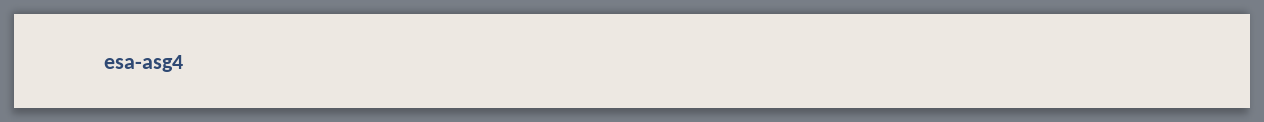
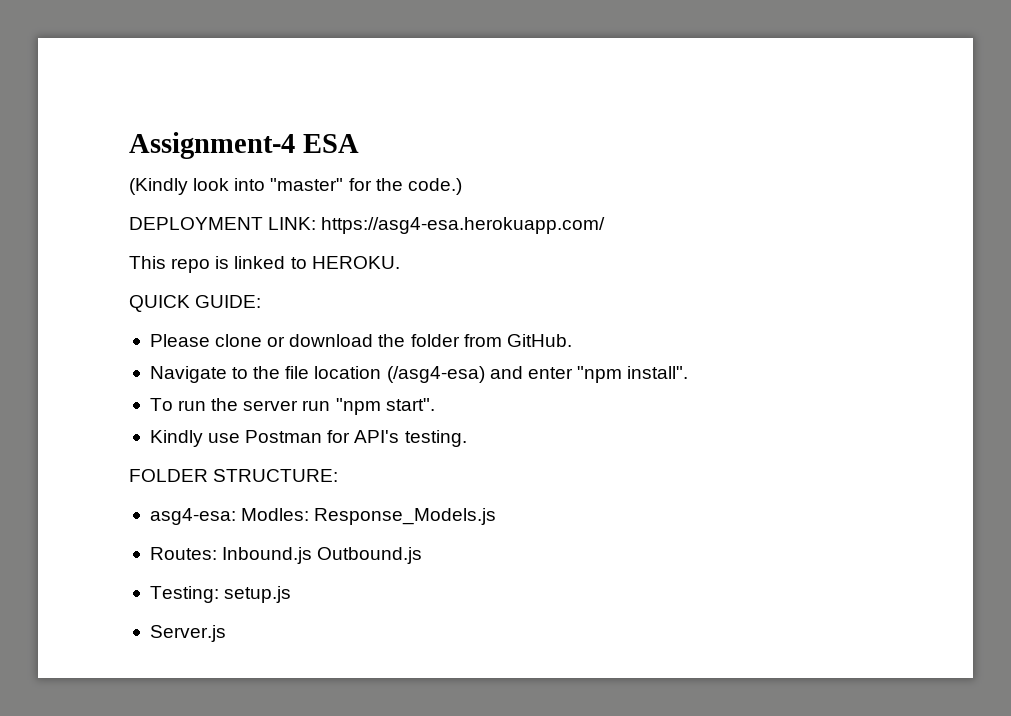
- esa-asg4
+ Assignment-4 ESA
+ (Kindly look into "master" for the code.)
+ DEPLOYMENT LINK: https://asg4-esa.herokuapp.com/
+ This repo is linked to HEROKU.
+ QUICK GUIDE:
+ Please clone or download the folder from GitHub.
+ Navigate to the file location (/asg4-esa) and enter "npm install".
+ To run the server run "npm start".
+ Kindly use Postman for API's testing.
+ FOLDER STRUCTURE:
+ asg4-esa: Modles: Response_Models.js
+ Routes: Inbound.js Outbound.js
+ Testing: setup.js
+ Server.js

